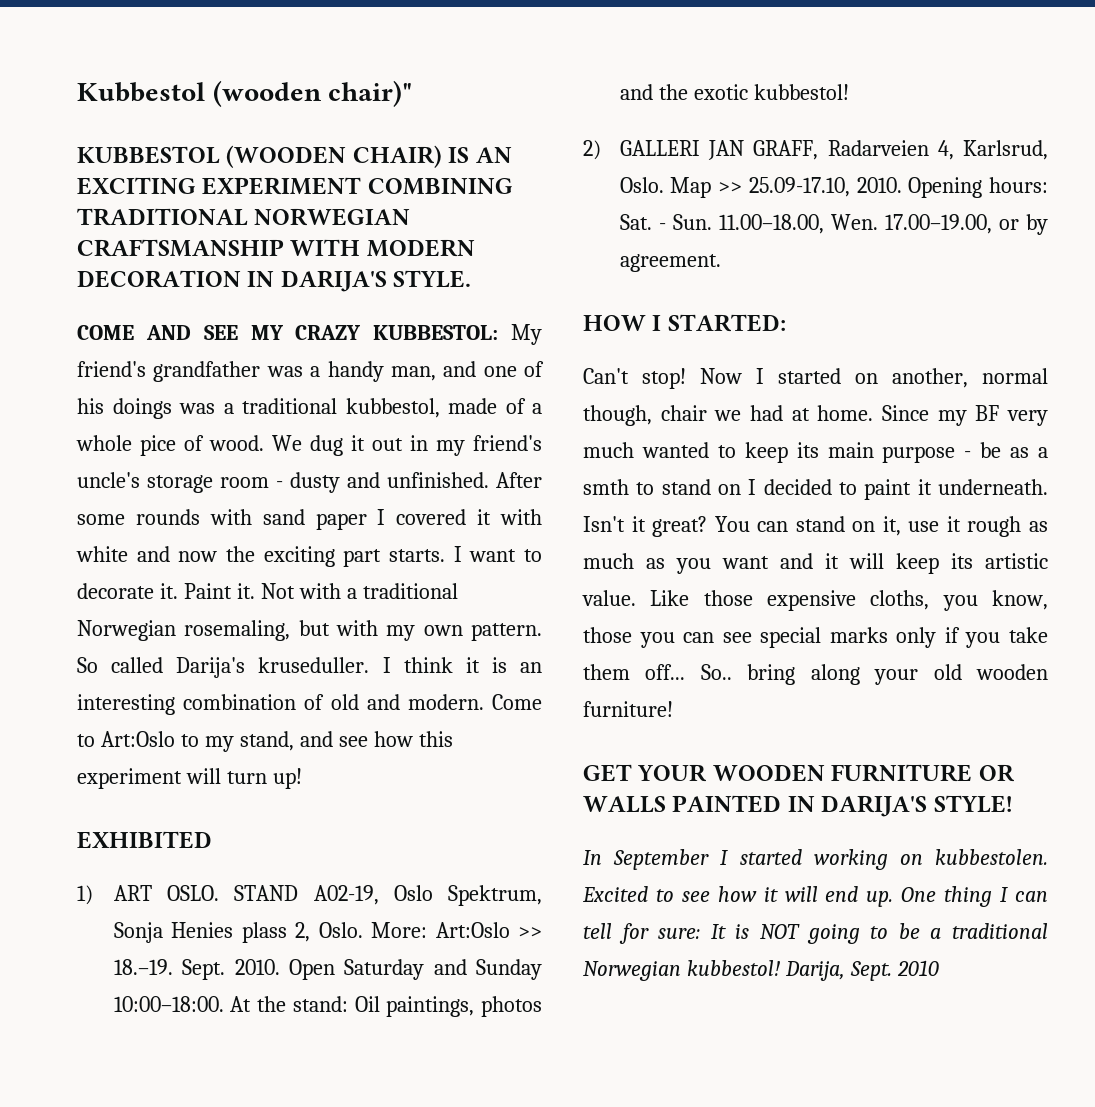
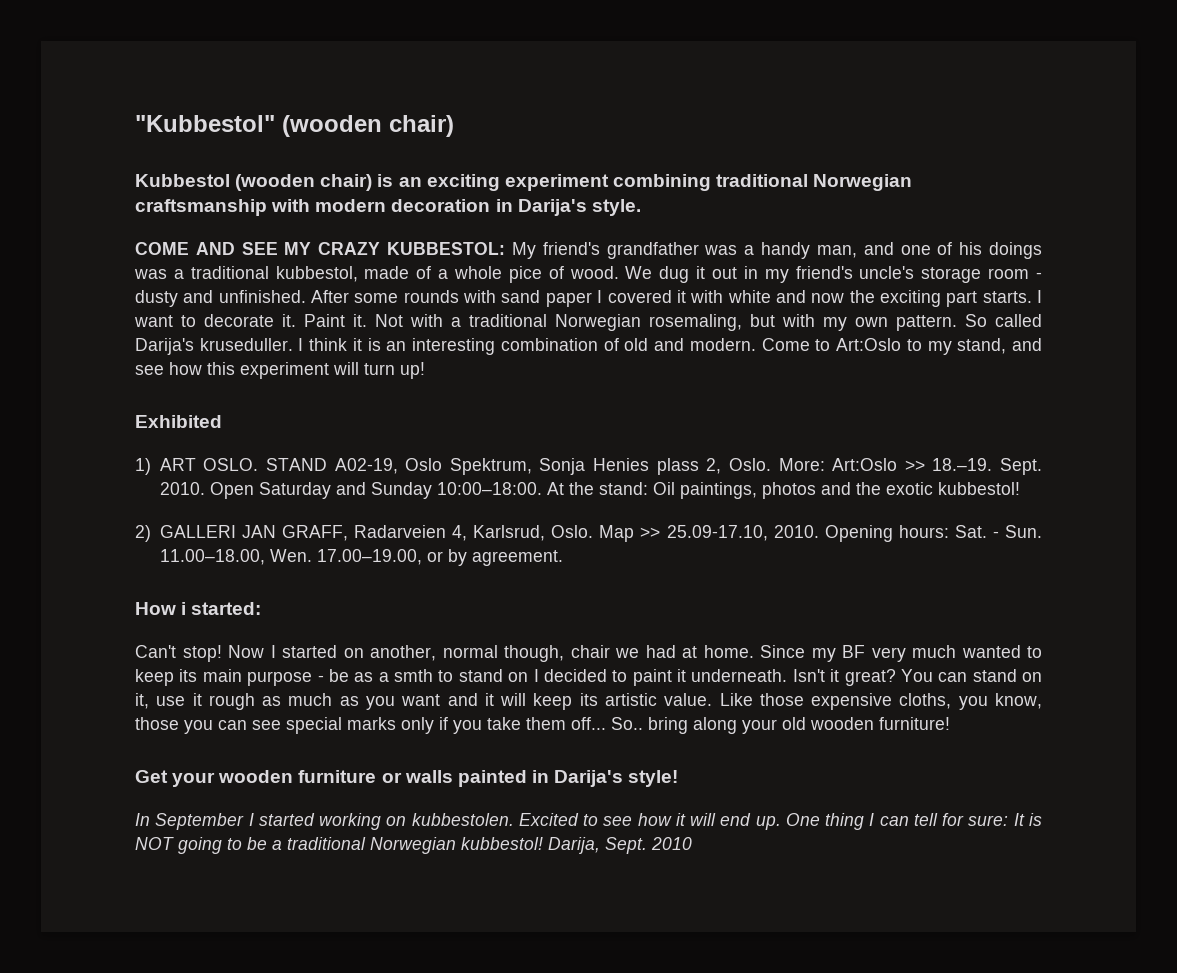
- Kubbestol (wooden chair)"
- KUBBESTOL (WOODEN CHAIR) IS AN EXCITING EXPERIMENT COMBINING TRADITIONAL NORWEGIAN CRAFTSMANSHIP WITH MODERN DECORATION IN DARIJA'S STYLE.
+ "Kubbestol" (wooden chair)
+ Kubbestol (wooden chair) is an exciting experiment combining traditional Norwegian craftsmanship with modern decoration in Darija's style.
- EXHIBITED
+ Exhibited
- HOW I STARTED:
+ How i started:
- GET YOUR WOODEN FURNITURE OR WALLS PAINTED IN DARIJA'S STYLE!
+ Get your wooden furniture or walls painted in Darija's style!

